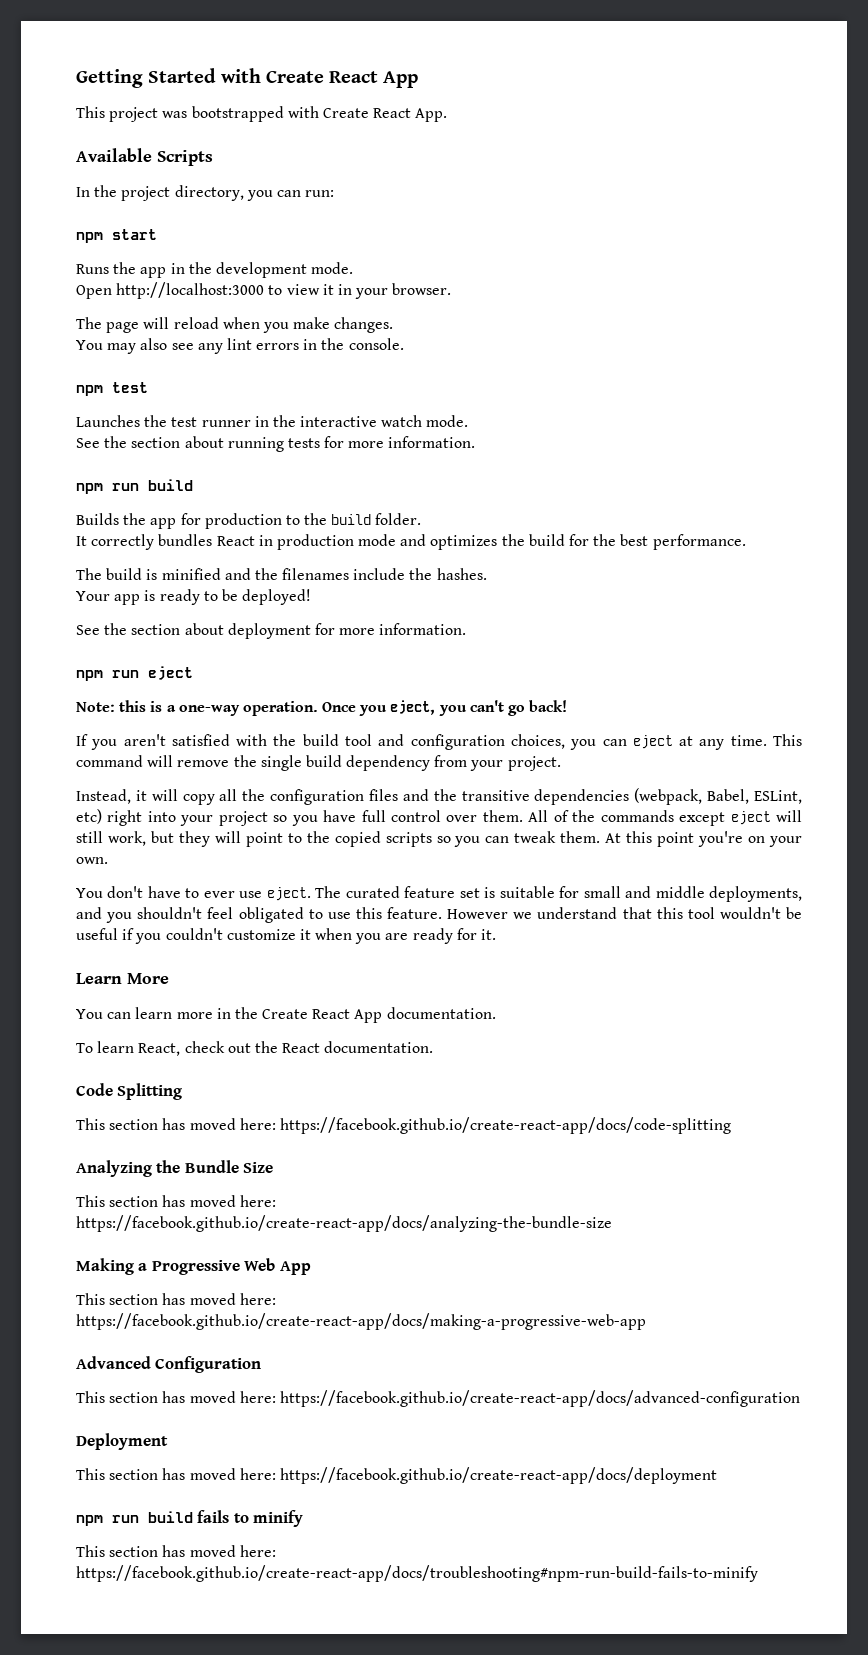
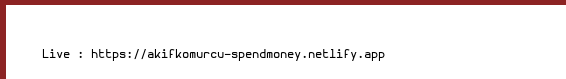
- Getting Started with Create React App
- This project was bootstrapped with Create React App.
- Available Scripts
- In the project directory, you can run:
- npm start
- Runs the app in the development mode.
- Open http://localhost:3000 to view it in your browser.
- The page will reload when you make changes.
- You may also see any lint errors in the console.
- npm test
- Launches the test runner in the interactive watch mode.
- See the section about running tests for more information.
- npm run build
- Builds the app for production to the build folder.
- It correctly bundles React in production mode and optimizes the build for the best performance.
- The build is minified and the filenames include the hashes.
- Your app is ready to be deployed!
- See the section about deployment for more information.
- npm run eject
- Note: this is a one-way operation. Once you eject, you can't go back!
- If you aren't satisfied with the build tool and configuration choices, you can eject at any time. This command will remove the single build dependency from your project.
- Instead, it will copy all the configuration files and the transitive dependencies (webpack, Babel, ESLint, etc) right into your project so you have full control over them. All of the commands except eject will still work, but they will point to the copied scripts so you can tweak them. At this point you're on your own.
- You don't have to ever use eject. The curated feature set is suitable for small and middle deployments, and you shouldn't feel obligated to use this feature. However we understand that this tool wouldn't be useful if you couldn't customize it when you are ready for it.
- Learn More
- You can learn more in the Create React App documentation.
- To learn React, check out the React documentation.
- Code Splitting
- This section has moved here: https://facebook.github.io/create-react-app/docs/code-splitting
- Analyzing the Bundle Size
- This section has moved here: https://facebook.github.io/create-react-app/docs/analyzing-the-bundle-size
- Making a Progressive Web App
- This section has moved here: https://facebook.github.io/create-react-app/docs/making-a-progressive-web-app
- Advanced Configuration
- This section has moved here: https://facebook.github.io/create-react-app/docs/advanced-configuration
- Deployment
- This section has moved here: https://facebook.github.io/create-react-app/docs/deployment
- npm run build fails to minify
- This section has moved here: https://facebook.github.io/create-react-app/docs/troubleshooting#npm-run-build-fails-to-minify
+ Live : https://akifkomurcu-spendmoney.netlify.app

